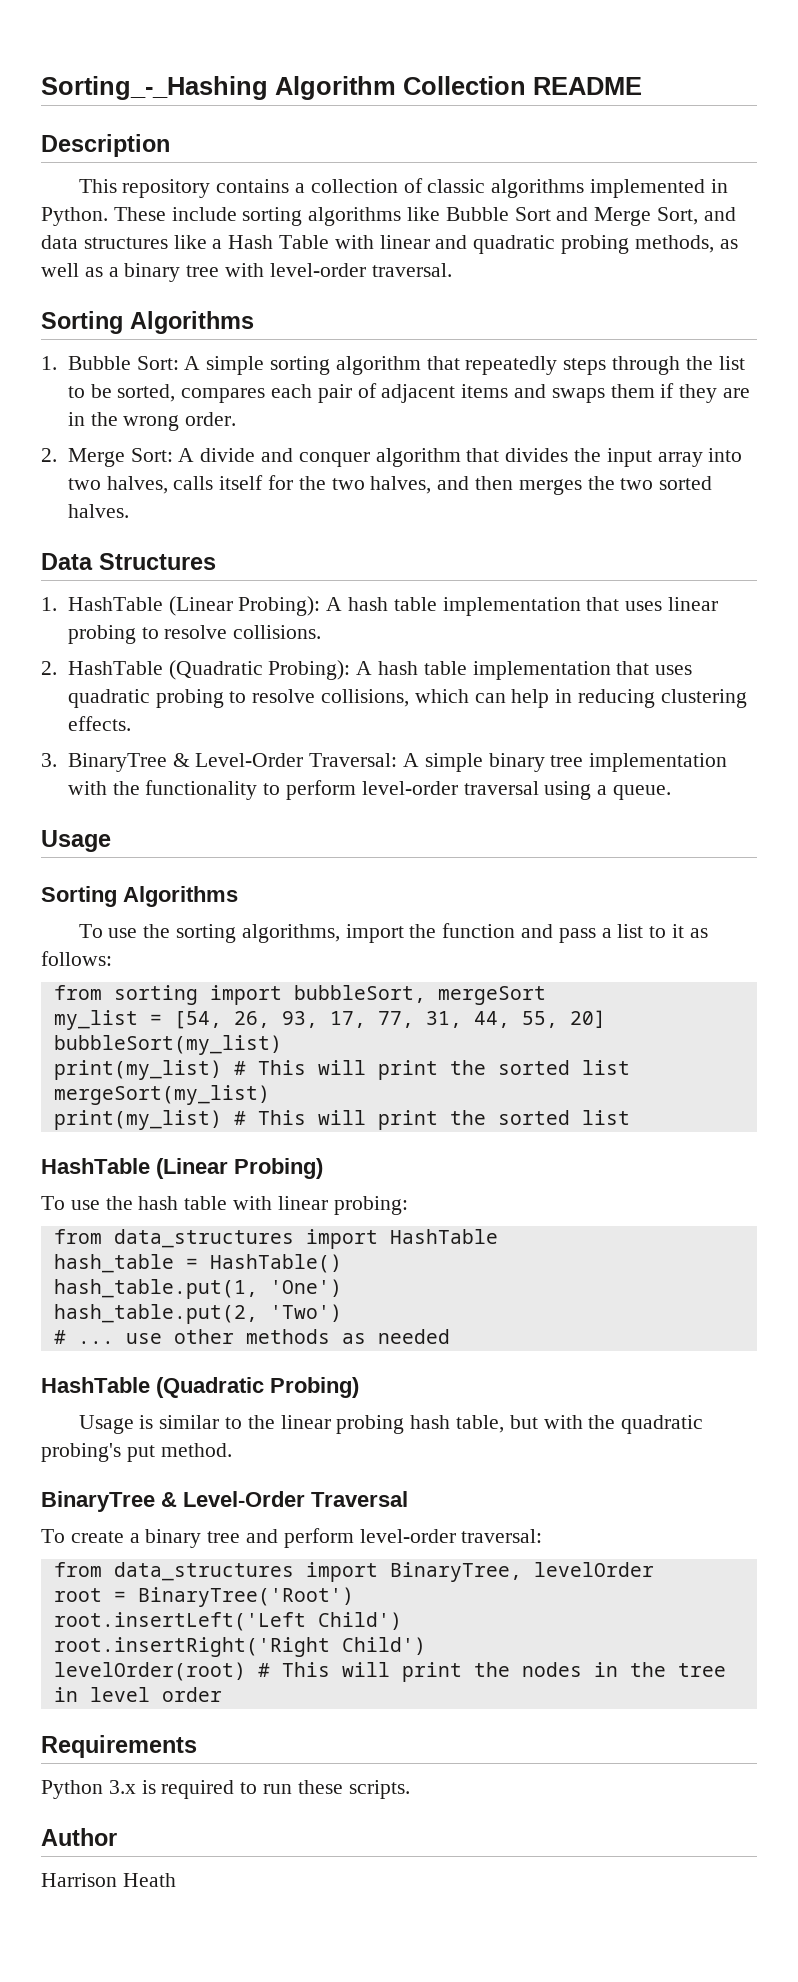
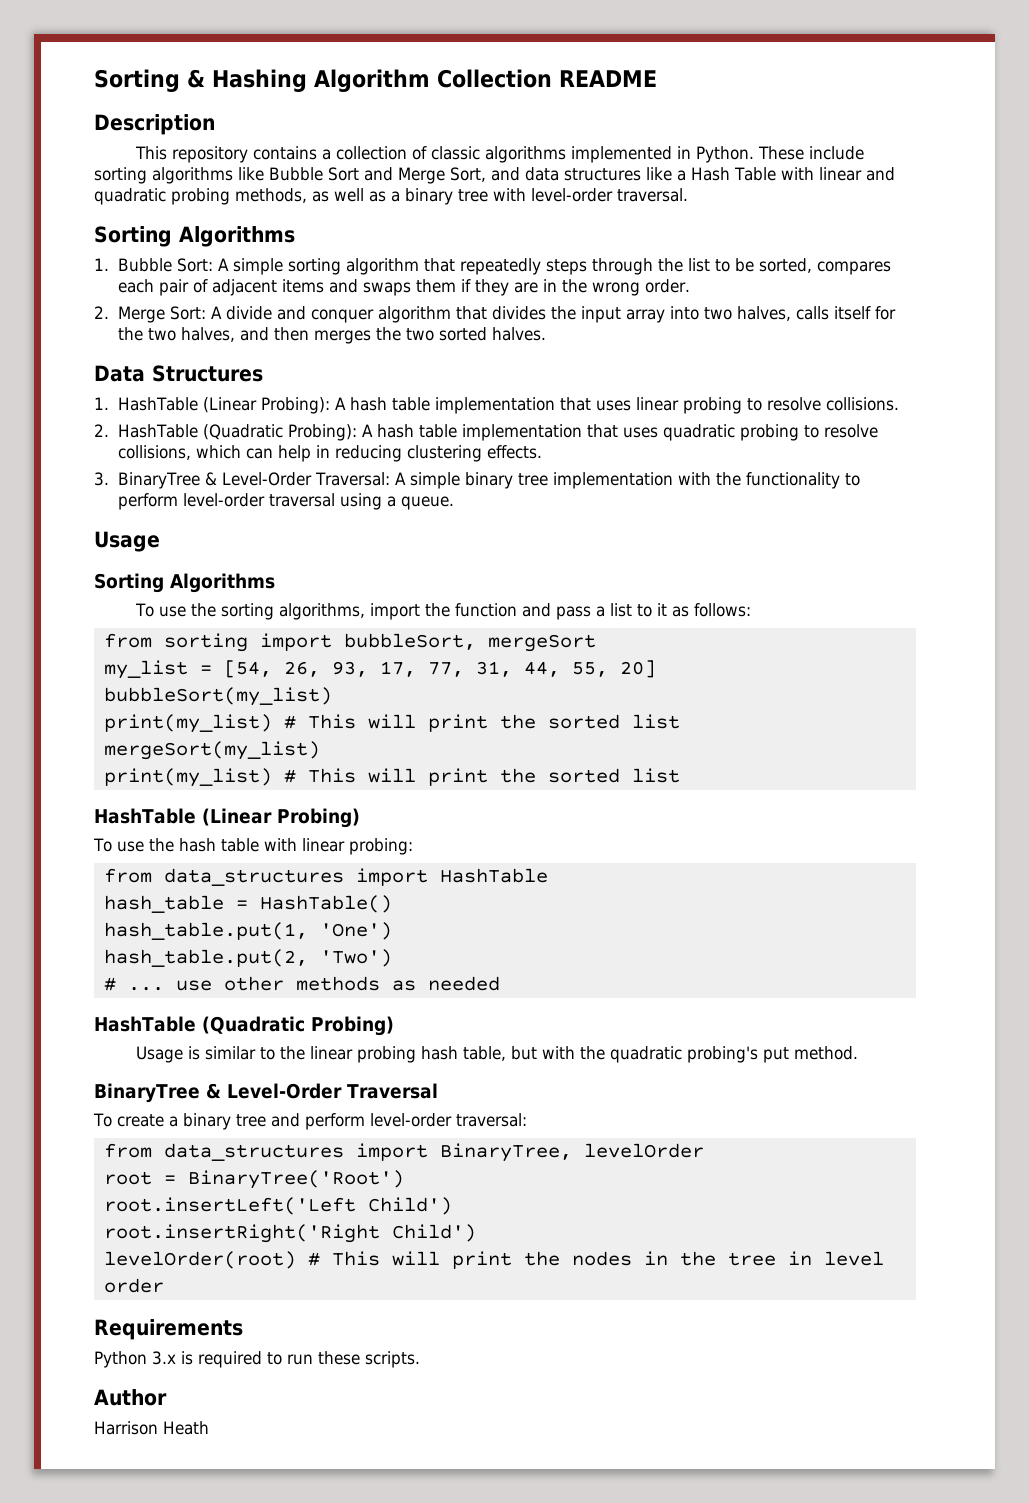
- Sorting_-_Hashing Algorithm Collection README
+ Sorting & Hashing Algorithm Collection README

